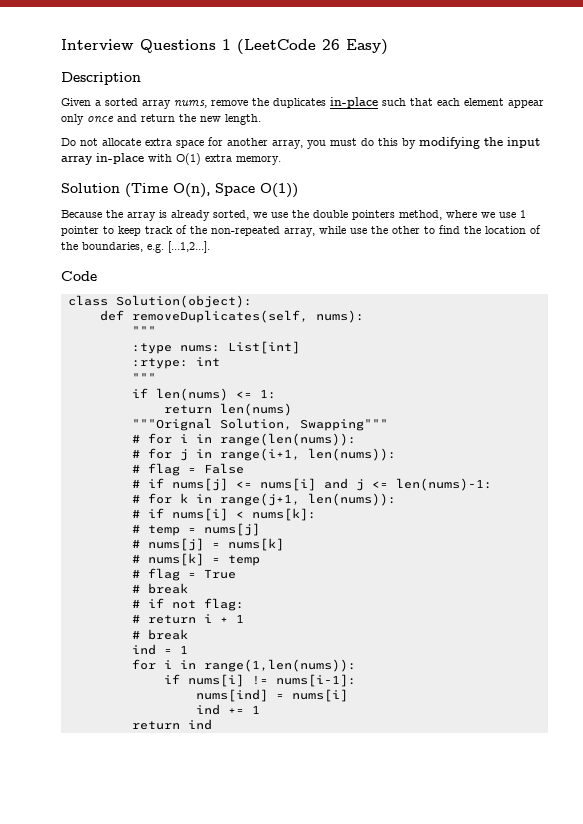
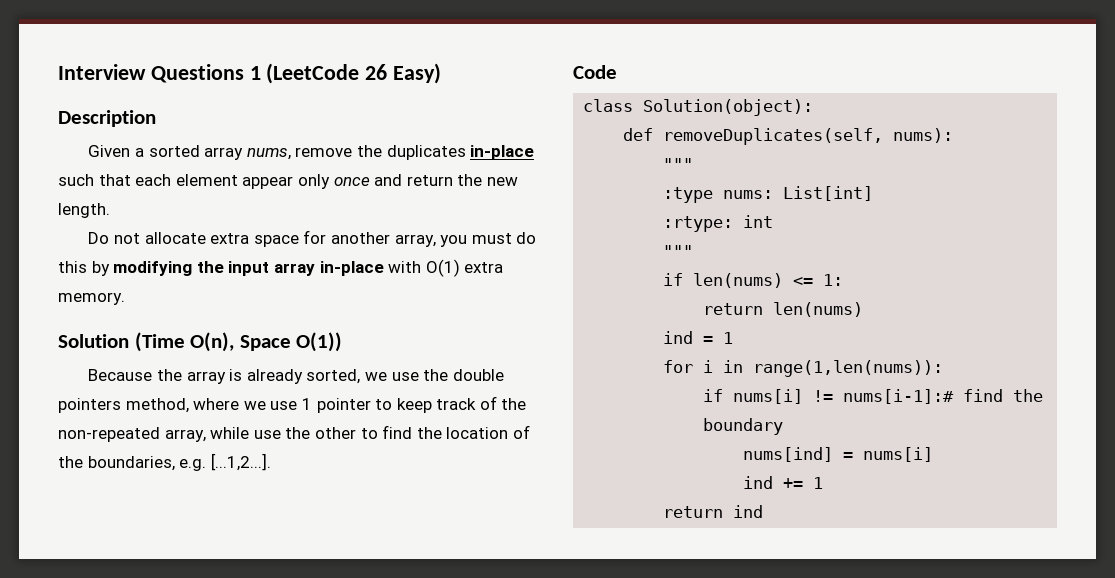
- """Orignal Solution, Swapping"""
- # for i in range(len(nums)):
- # for j in range(i+1, len(nums)):
- # flag = False
- # if nums[j] <= nums[i] and j <= len(nums)-1:
- # for k in range(j+1, len(nums)):
- # if nums[i] < nums[k]:
- # temp = nums[j]
- # nums[j] = nums[k]
- # nums[k] = temp
- # flag = True
- # break
- # if not flag:
- # return i + 1
- # break
- if nums[i] != nums[i-1]:
+ if nums[i] != nums[i-1]:# find the boundary

